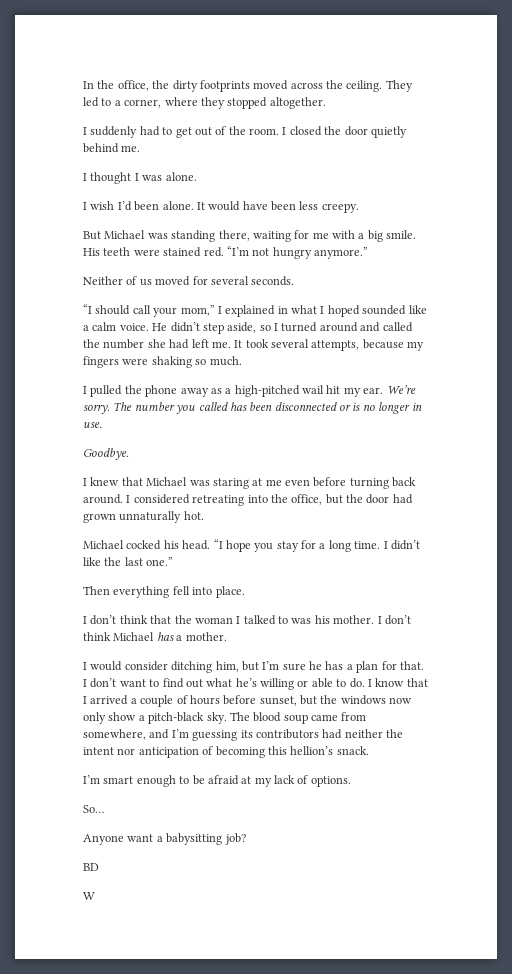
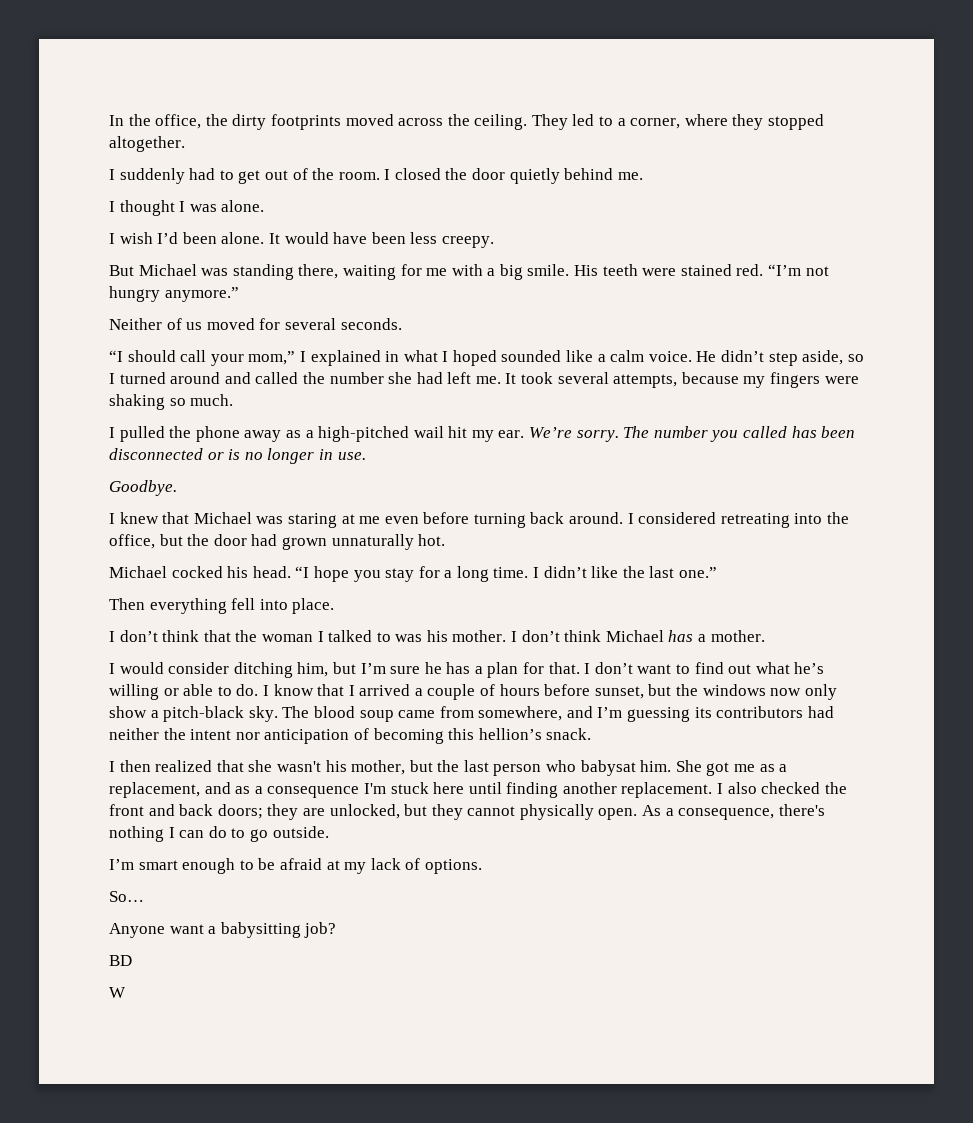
+ I then realized that she wasn't his mother, but the last person who babysat him. She got me as a replacement, and as a consequence I'm stuck here until finding another replacement. I also checked the front and back doors; they are unlocked, but they cannot physically open. As a consequence, there's nothing I can do to go outside.

